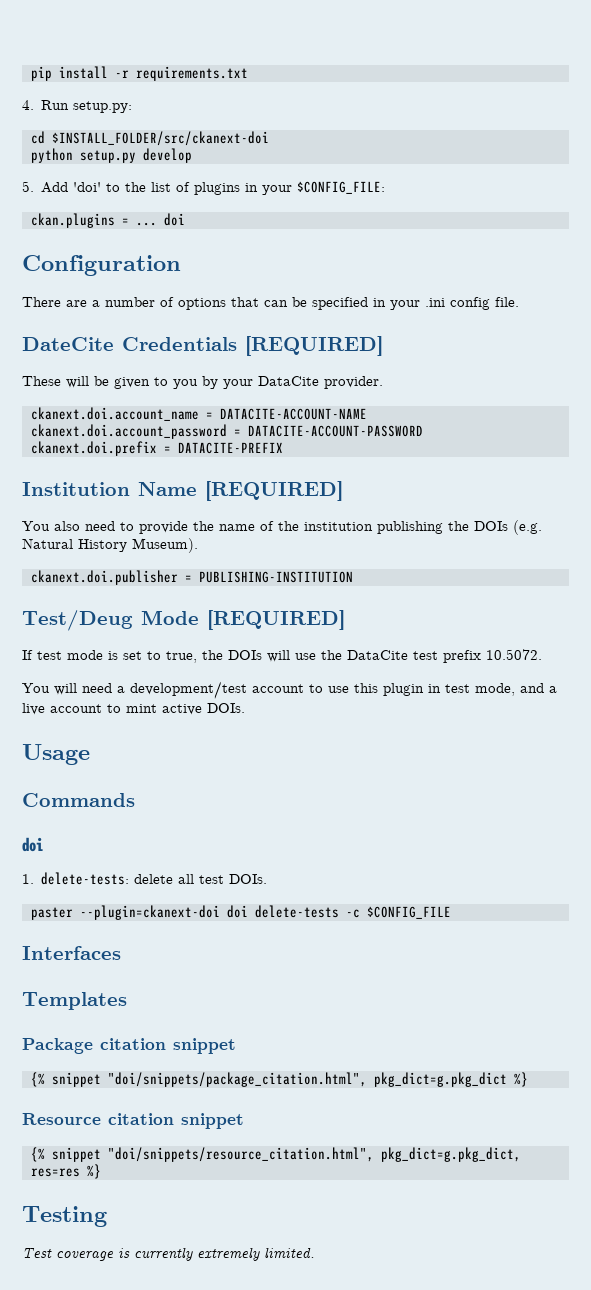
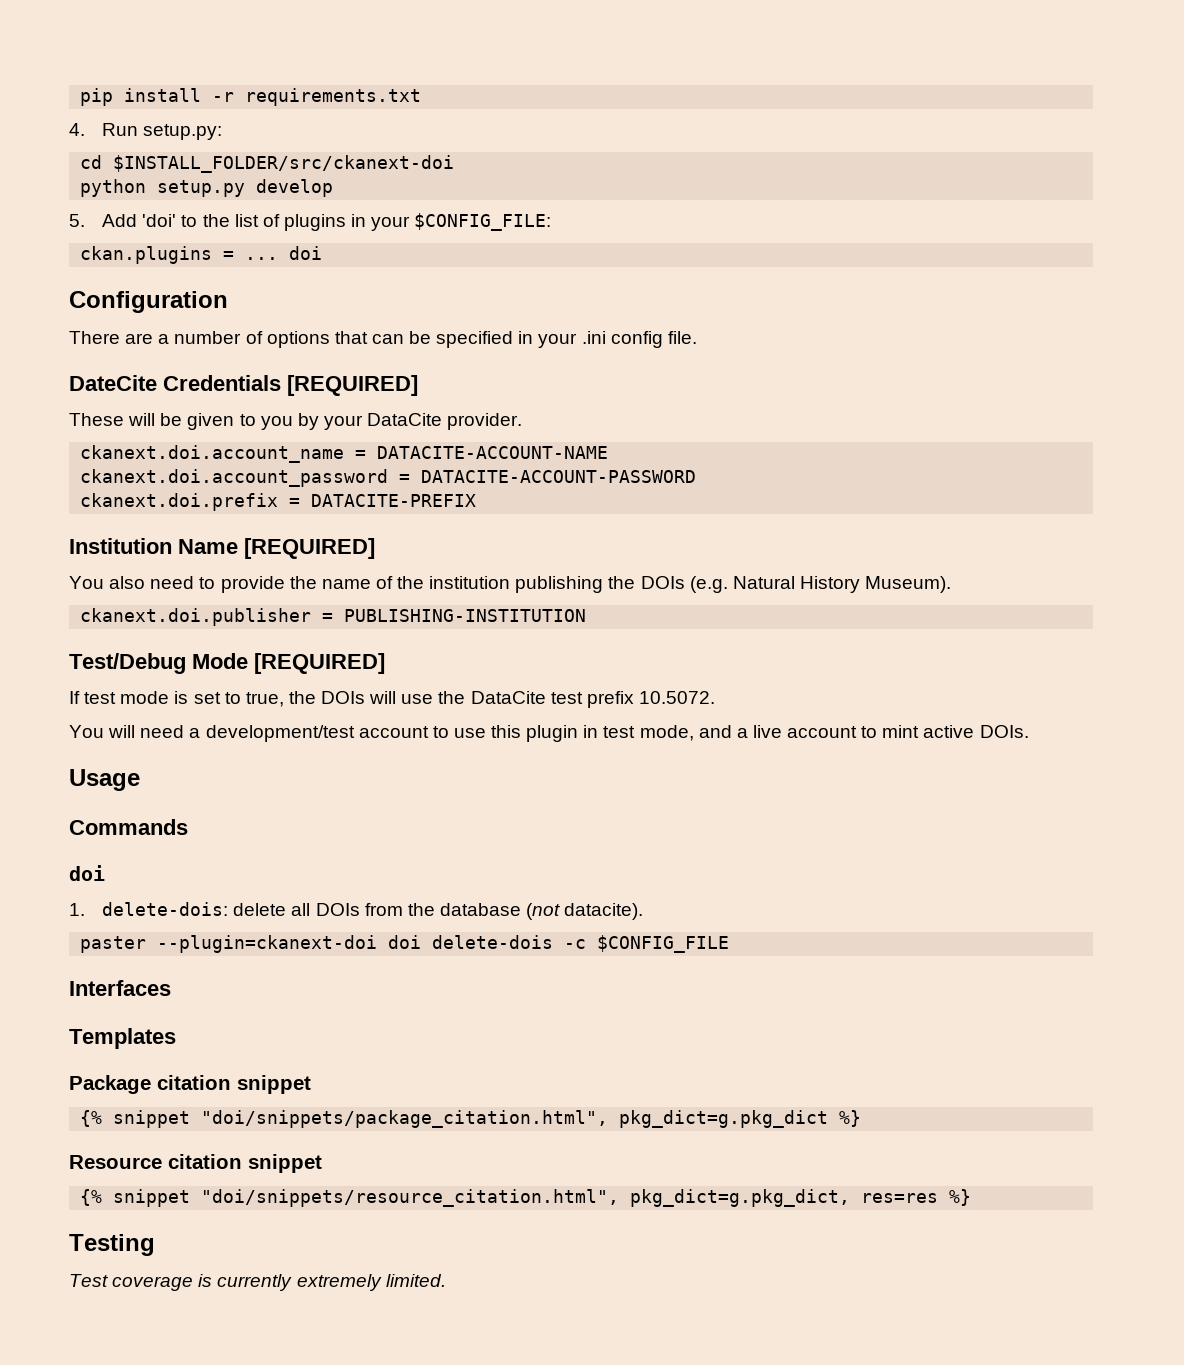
- Test/Deug Mode [REQUIRED]
+ Test/Debug Mode [REQUIRED]
- 1. delete-tests: delete all test DOIs.
+ 1. delete-dois: delete all DOIs from the database (not datacite).
- paster --plugin=ckanext-doi doi delete-tests -c $CONFIG_FILE
+ paster --plugin=ckanext-doi doi delete-dois -c $CONFIG_FILE

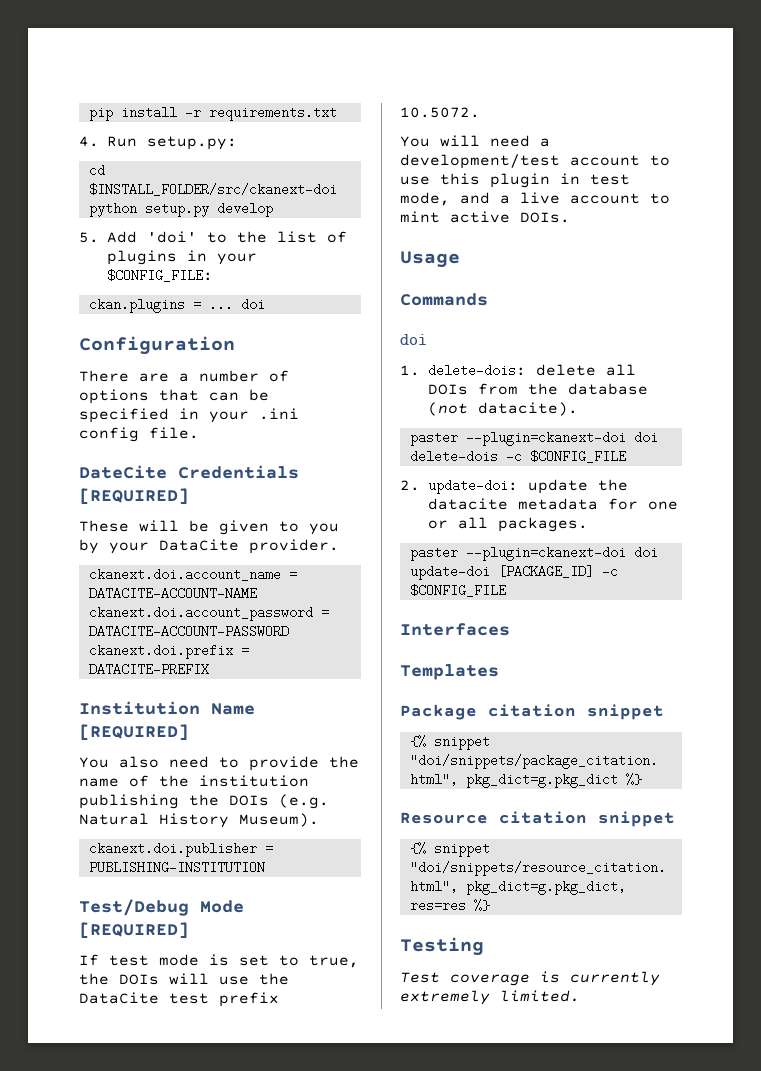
+ 2. update-doi: update the datacite metadata for one or all packages.
+ paster --plugin=ckanext-doi doi update-doi [PACKAGE_ID] -c $CONFIG_FILE

